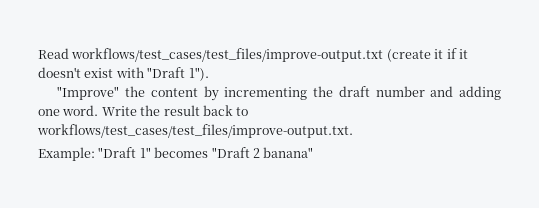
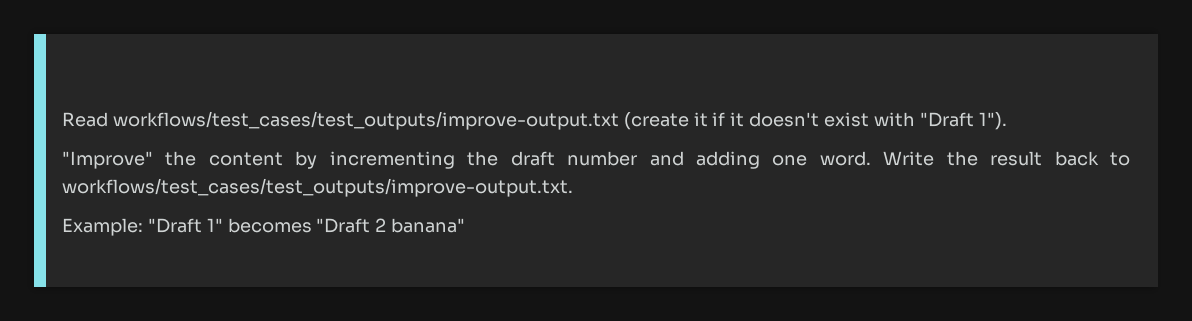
- Read workflows/test_cases/test_files/improve-output.txt (create it if it doesn't exist with "Draft 1").
+ Read workflows/test_cases/test_outputs/improve-output.txt (create it if it doesn't exist with "Draft 1").
- Write the result back to workflows/test_cases/test_files/improve-output.txt.
+ Write the result back to workflows/test_cases/test_outputs/improve-output.txt.

